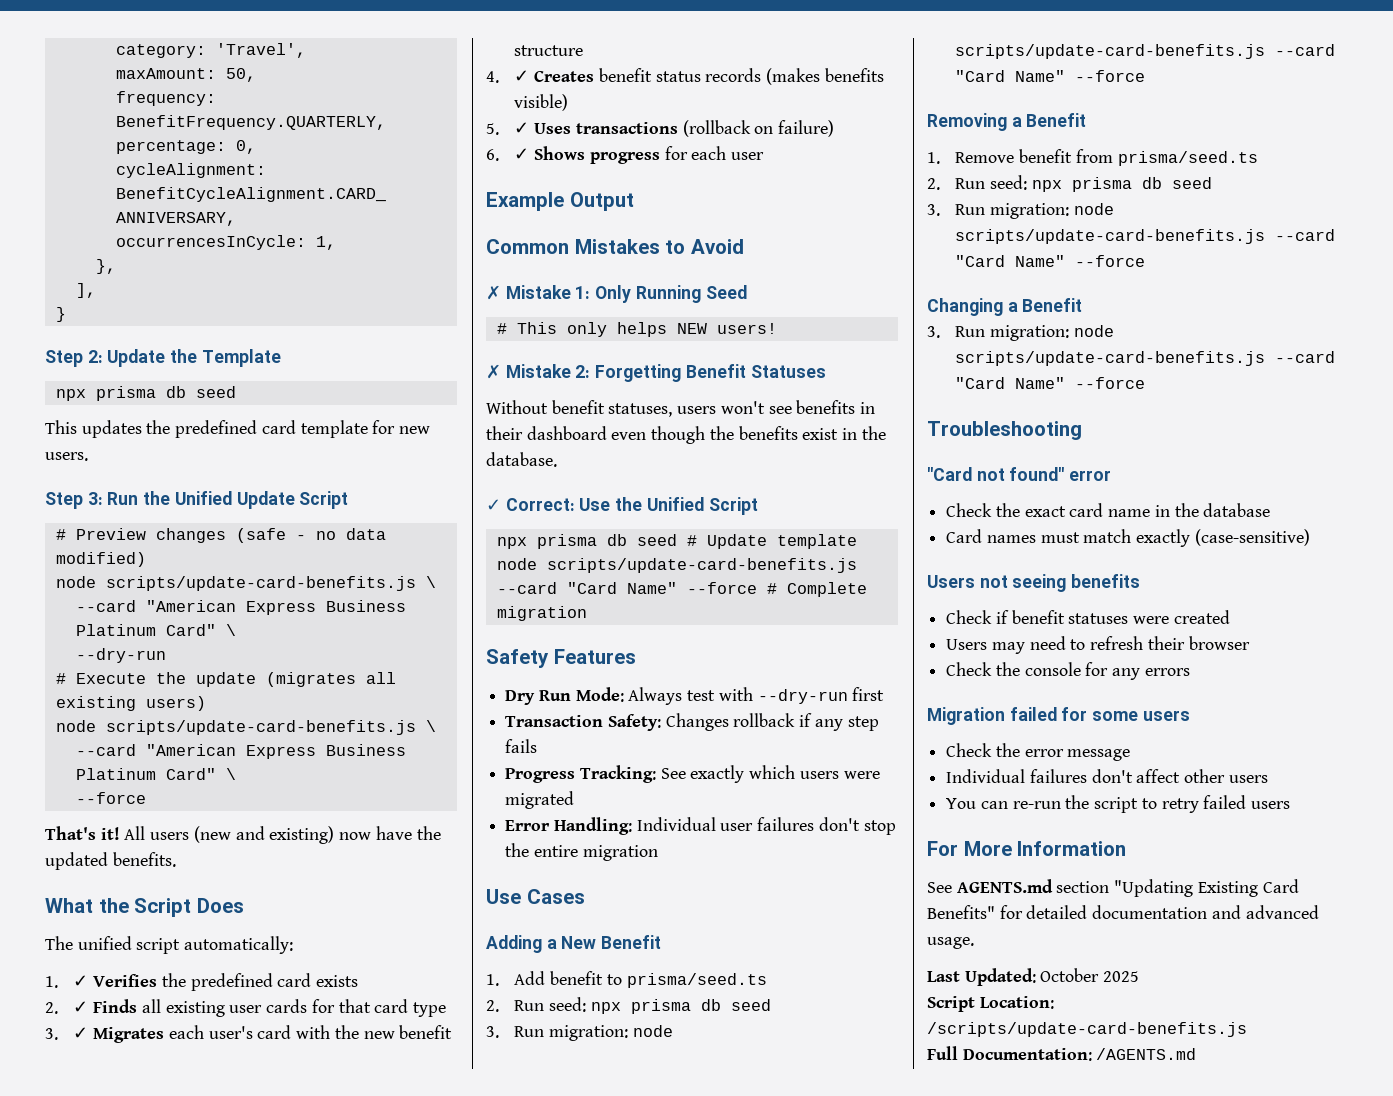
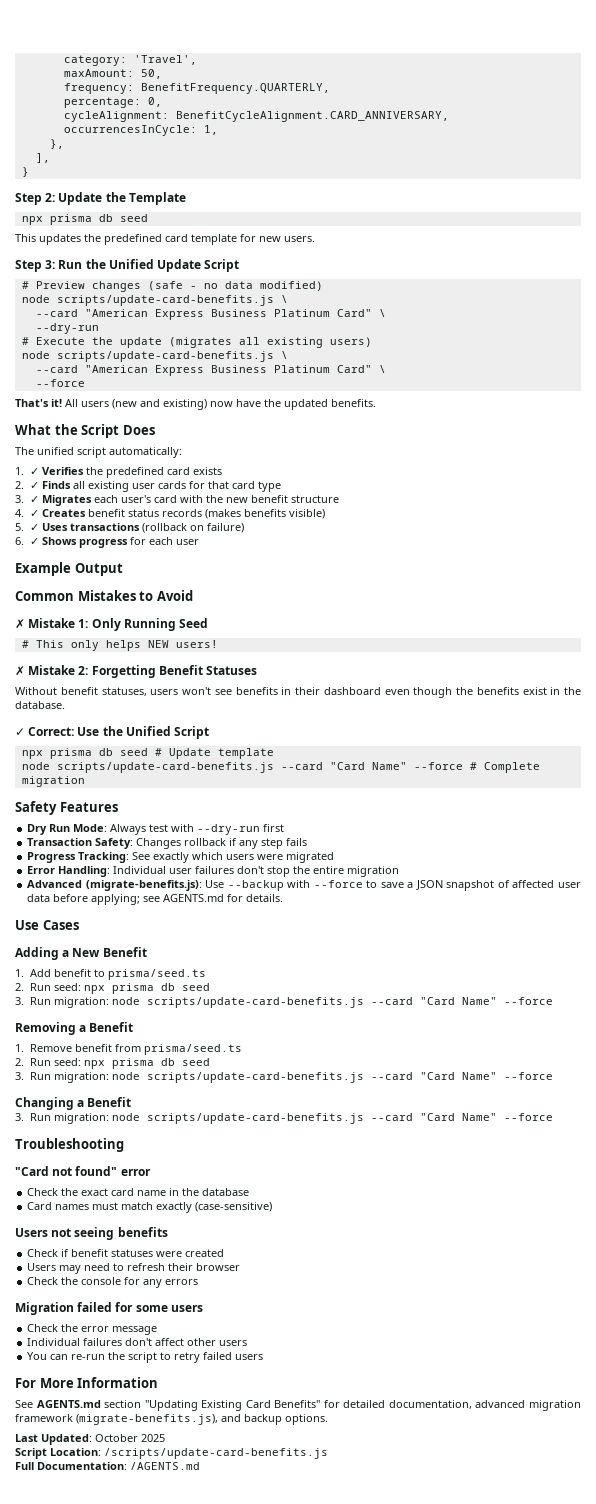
+ Advanced (migrate-benefits.js): Use --backup with --force to save a JSON snapshot of affected user data before applying; see AGENTS.md for details.
- See AGENTS.md section "Updating Existing Card Benefits" for detailed documentation and advanced usage.
+ See AGENTS.md section "Updating Existing Card Benefits" for detailed documentation, advanced migration framework (migrate-benefits.js), and backup options.

